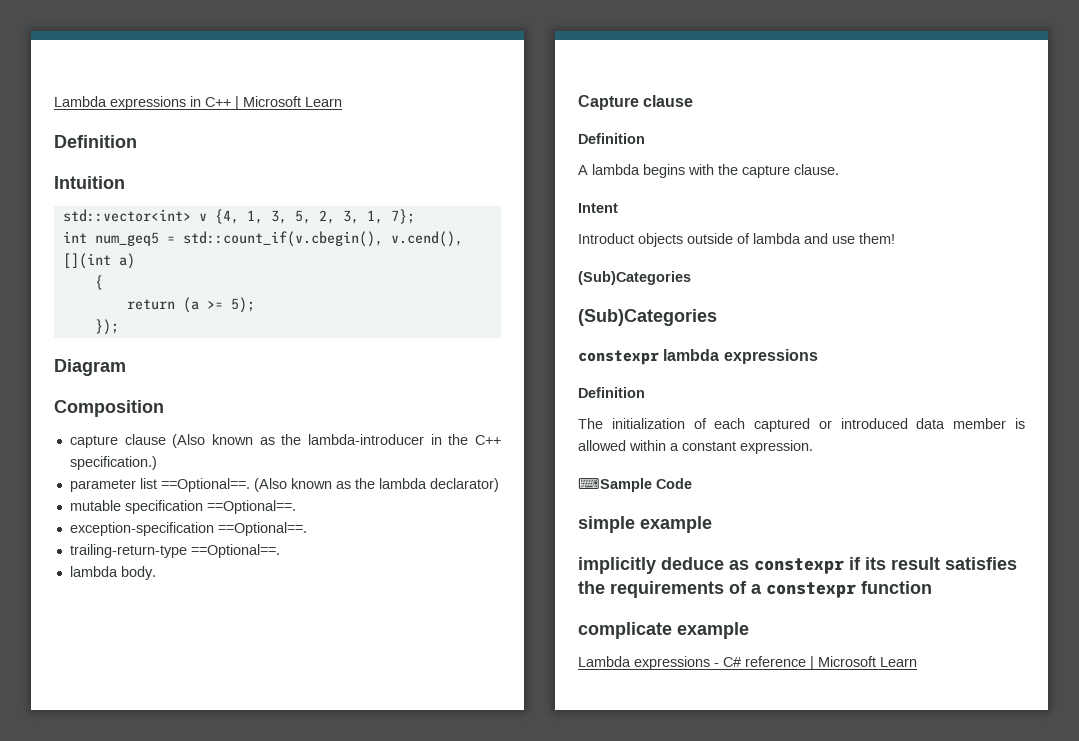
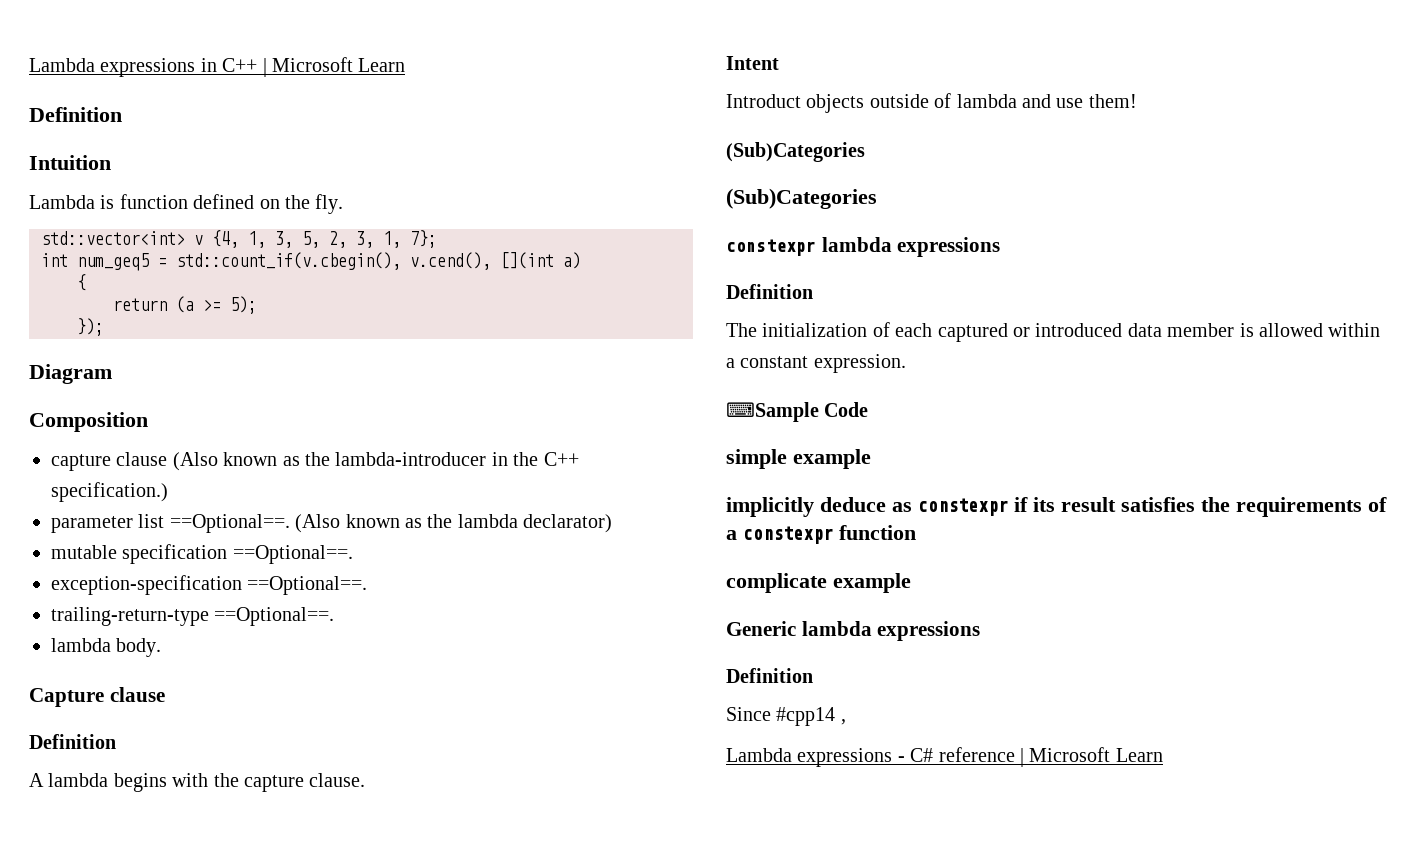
+ Lambda is function defined on the fly.
+ Generic lambda expressions
+ Definition
+ Since #cpp14 ,

